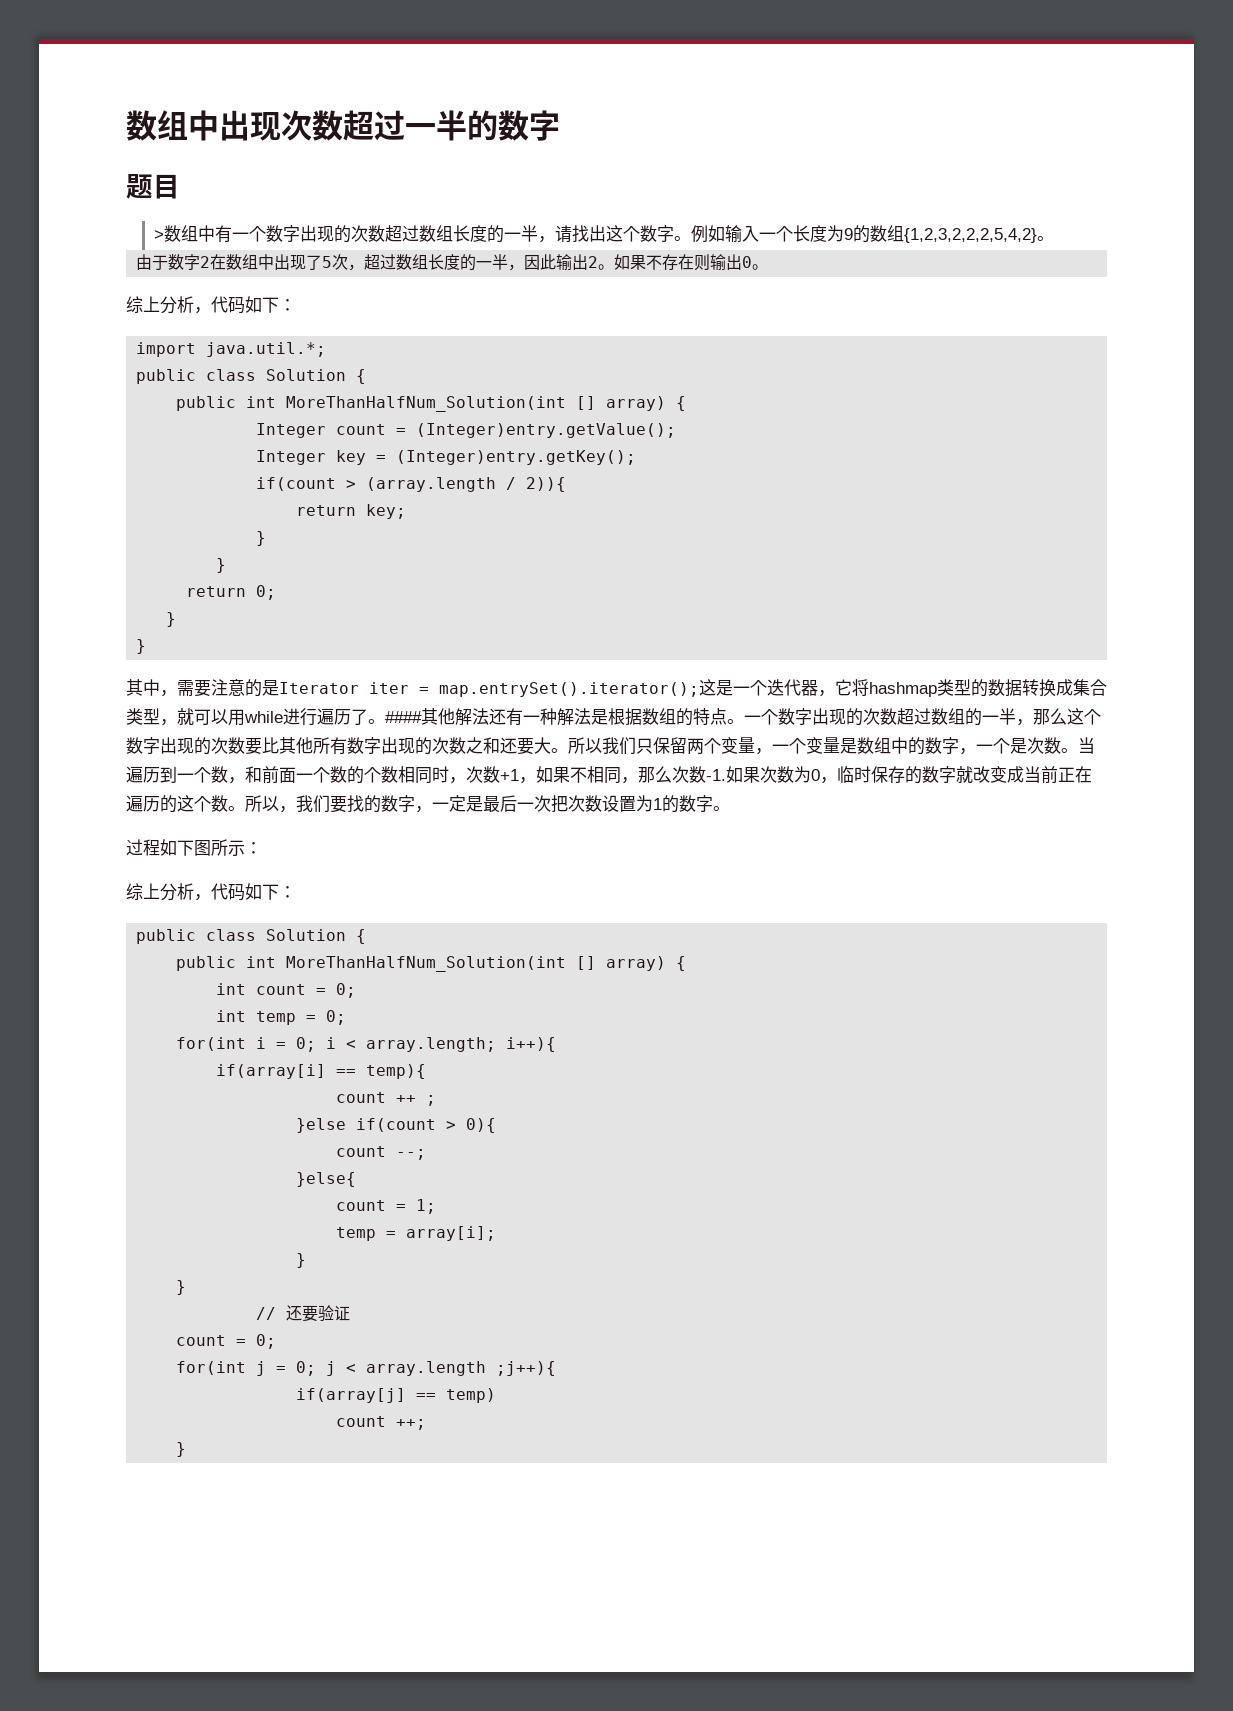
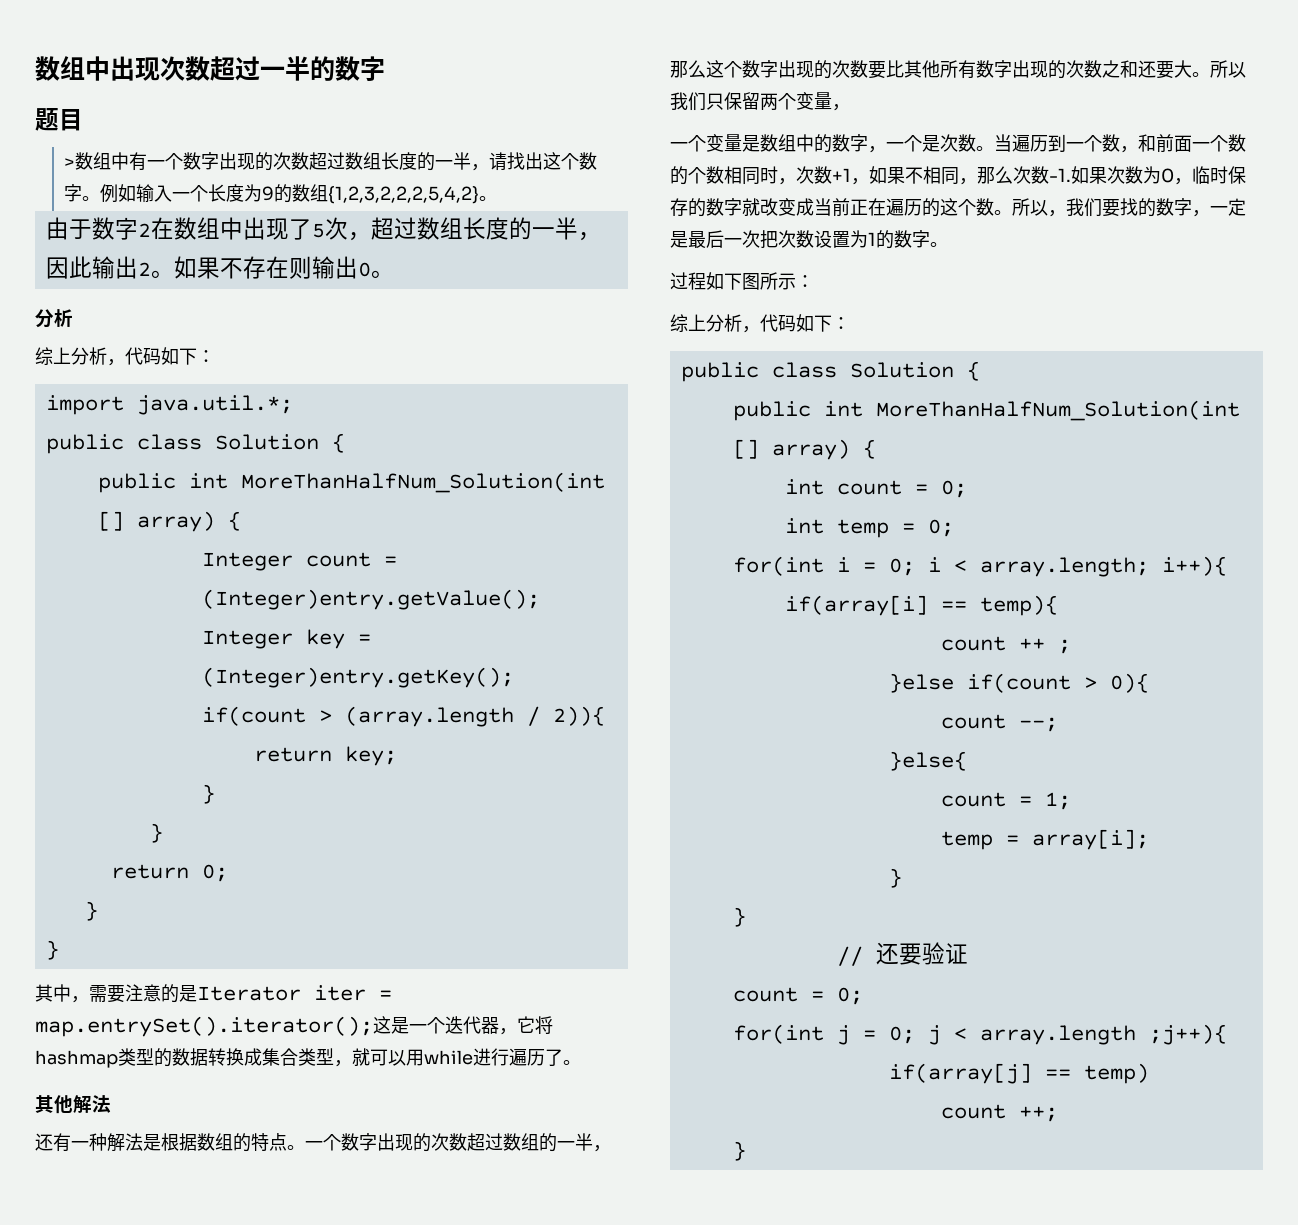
  如果不存在则输出0。
+ 分析
- 其中，需要注意的是Iterator iter = map.entrySet().iterator();这是一个迭代器，它将hashmap类型的数据转换成集合类型，就可以用while进行遍历了。####其他解法还有一种解法是根据数组的特点。
+ 其中，需要注意的是Iterator iter = map.entrySet().iterator();这是一个迭代器，它将hashmap类型的数据转换成集合类型，就可以用while进行遍历了。
+ 其他解法
+ 还有一种解法是根据数组的特点。
- 所以我们只保留两个变量，一个变量是数组中的数字，一个是次数。
+ 所以我们只保留两个变量，
+ 一个变量是数组中的数字，一个是次数。

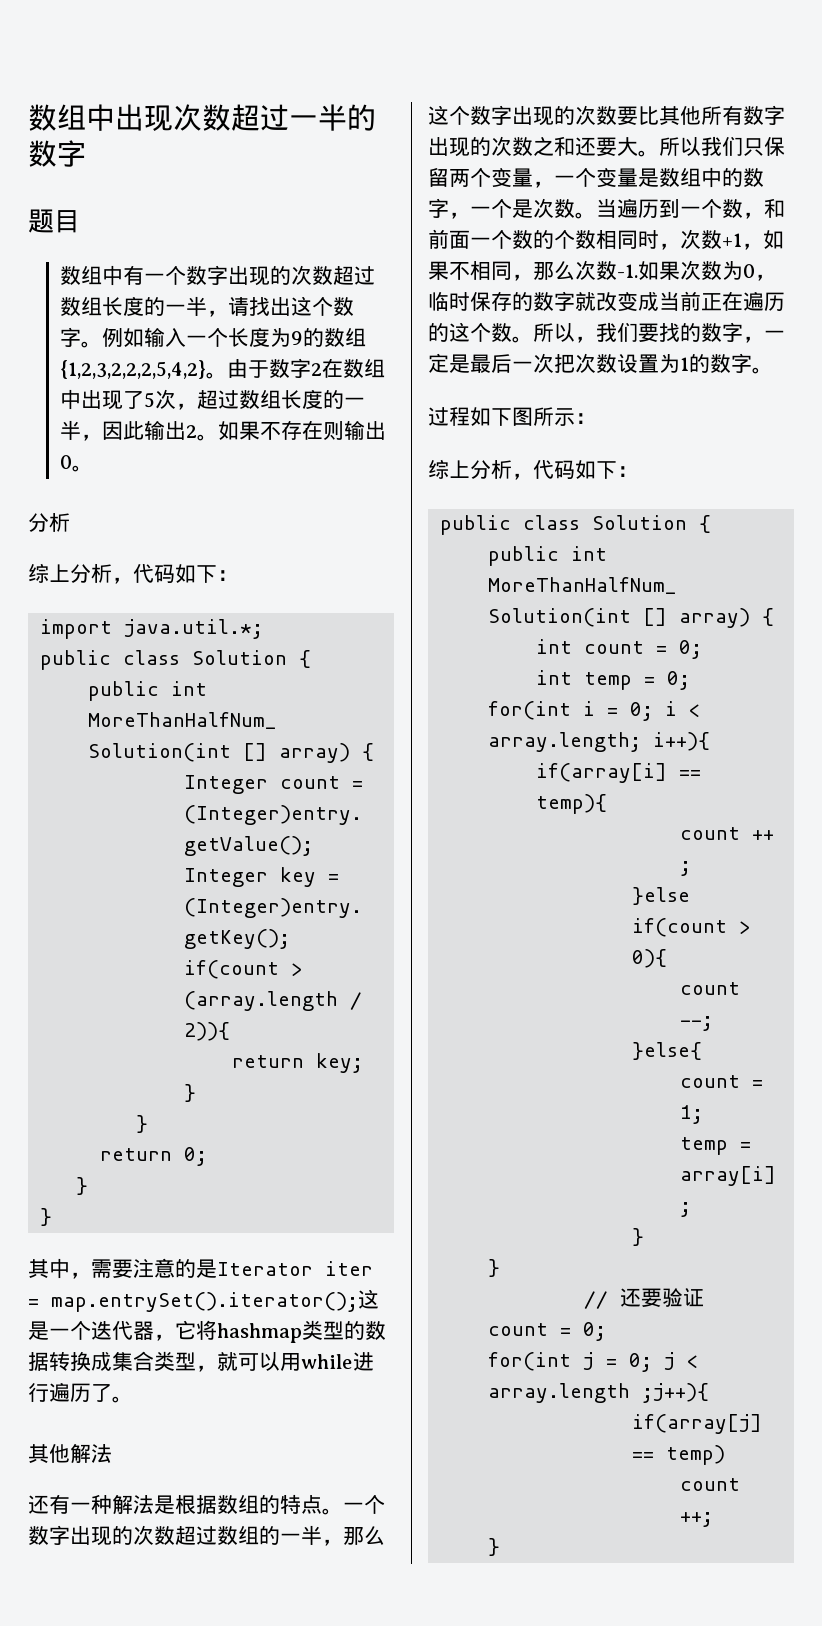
- >数组中有一个数字出现的次数超过数组长度的一半，请找出这个数字。
+ 数组中有一个数字出现的次数超过数组长度的一半，请找出这个数字。
- 例如输入一个长度为9的数组{1,2,3,2,2,2,5,4,2}。
- 由于数字2在数组中出现了5次，超过数组长度的一半，因此输出2。
+ 例如输入一个长度为9的数组{1,2,3,2,2,2,5,4,2}。由于数字2在数组中出现了5次，超过数组长度的一半，因此输出2。
- 所以我们只保留两个变量，
- 一个变量是数组中的数字，一个是次数。
+ 所以我们只保留两个变量，一个变量是数组中的数字，一个是次数。

